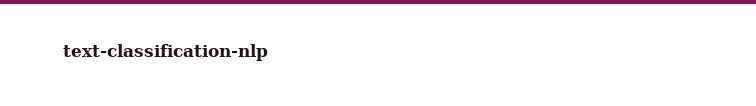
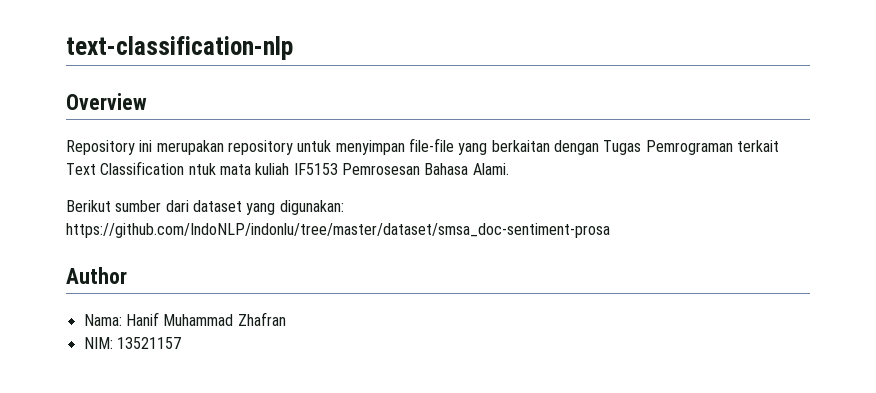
+ Overview
+ Repository ini merupakan repository untuk menyimpan file-file yang berkaitan dengan Tugas Pemrograman terkait Text Classification ntuk mata kuliah IF5153 Pemrosesan Bahasa Alami.
+ Berikut sumber dari dataset yang digunakan: https://github.com/IndoNLP/indonlu/tree/master/dataset/smsa_doc-sentiment-prosa
+ Author
+ Nama: Hanif Muhammad Zhafran
+ NIM: 13521157

